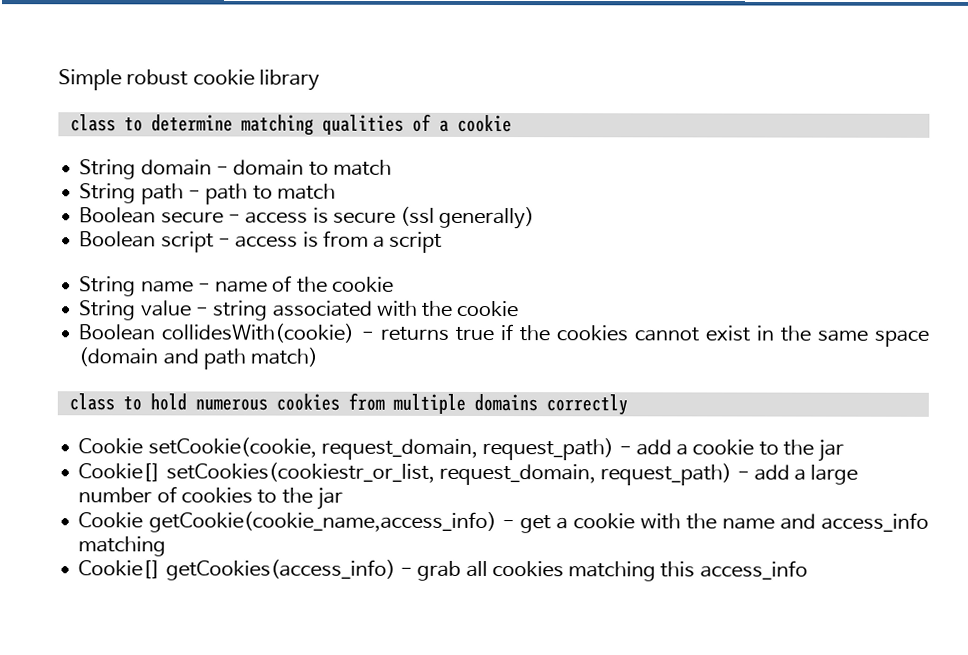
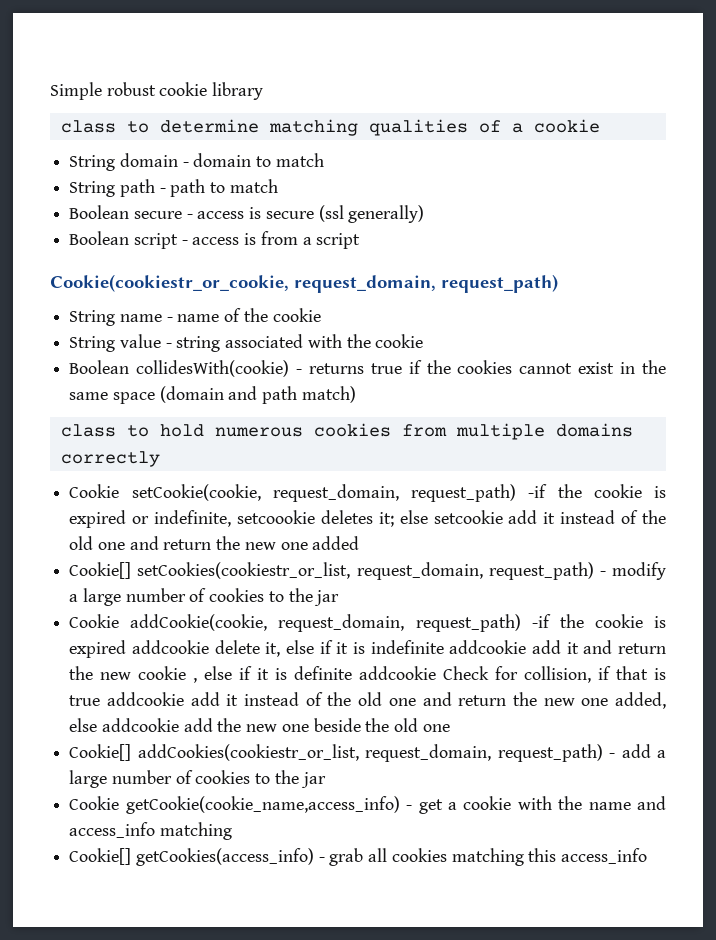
+ Cookie(cookiestr_or_cookie, request_domain, request_path)
- Cookie setCookie(cookie, request_domain, request_path) - add a cookie to the jar
- Cookie[] setCookies(cookiestr_or_list, request_domain, request_path) - add a large number of cookies to the jar
+ Cookie setCookie(cookie, request_domain, request_path) -if the cookie is expired or indefinite, setcoookie deletes it; else setcookie add it instead of the old one and return the new one added
+ Cookie[] setCookies(cookiestr_or_list, request_domain, request_path) - modify a large number of cookies to the jar
+ Cookie addCookie(cookie, request_domain, request_path) -if the cookie is expired addcookie delete it, else if it is indefinite addcookie add it and return the new cookie , else if it is definite addcookie Check for collision, if that is true addcookie add it instead of the old one and return the new one added, else addcookie add the new one beside the old one
+ Cookie[] addCookies(cookiestr_or_list, request_domain, request_path) - add a large number of cookies to the jar

